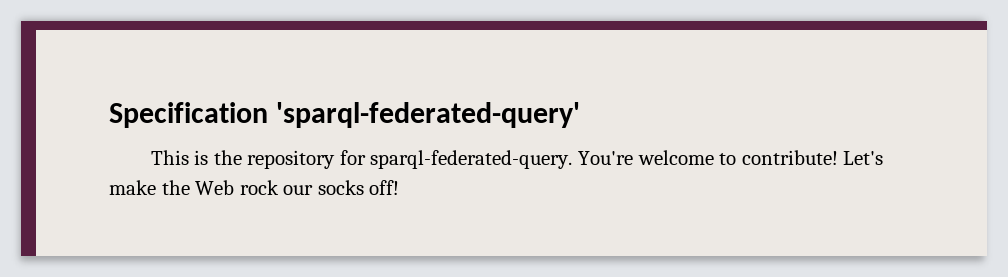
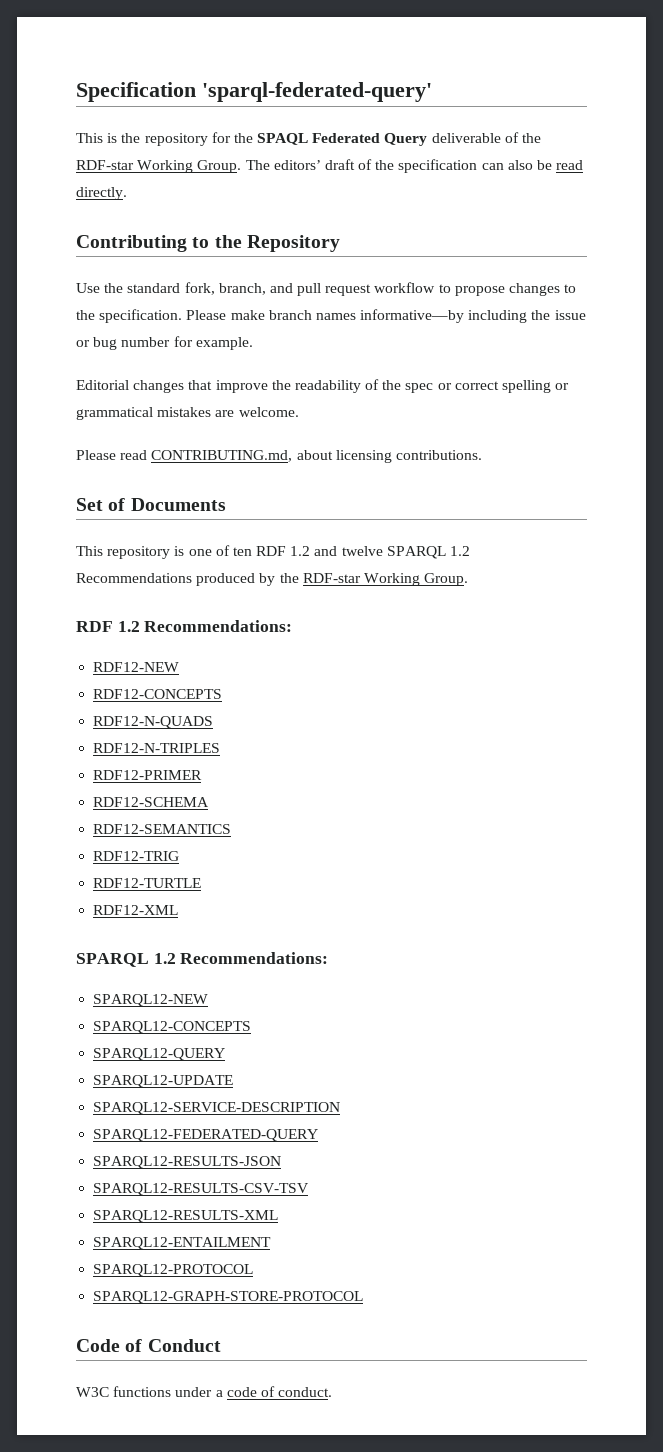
- This is the repository for sparql-federated-query. You're welcome to contribute! Let's make the Web rock our socks off!
+ This is the repository for the SPAQL Federated Query deliverable of the RDF-star Working Group. The editors’ draft of the specification can also be read directly.
+ Contributing to the Repository
+ Use the standard fork, branch, and pull request workflow to propose changes to the specification. Please make branch names informative—by including the issue or bug number for example.
+ Editorial changes that improve the readability of the spec or correct spelling or grammatical mistakes are welcome.
+ Please read CONTRIBUTING.md, about licensing contributions.
+ Set of Documents
+ This repository is one of ten RDF 1.2 and twelve SPARQL 1.2 Recommendations produced by the RDF-star Working Group.
+ RDF 1.2 Recommendations:
+ RDF12-NEW
+ RDF12-CONCEPTS
+ RDF12-N-QUADS
+ RDF12-N-TRIPLES
+ RDF12-PRIMER
+ RDF12-SCHEMA
+ RDF12-SEMANTICS
+ RDF12-TRIG
+ RDF12-TURTLE
+ RDF12-XML
+ SPARQL 1.2 Recommendations:
+ SPARQL12-NEW
+ SPARQL12-CONCEPTS
+ SPARQL12-QUERY
+ SPARQL12-UPDATE
+ SPARQL12-SERVICE-DESCRIPTION
+ SPARQL12-FEDERATED-QUERY
+ SPARQL12-RESULTS-JSON
+ SPARQL12-RESULTS-CSV-TSV
+ SPARQL12-RESULTS-XML
+ SPARQL12-ENTAILMENT
+ SPARQL12-PROTOCOL
+ SPARQL12-GRAPH-STORE-PROTOCOL
+ Code of Conduct
+ W3C functions under a code of conduct.

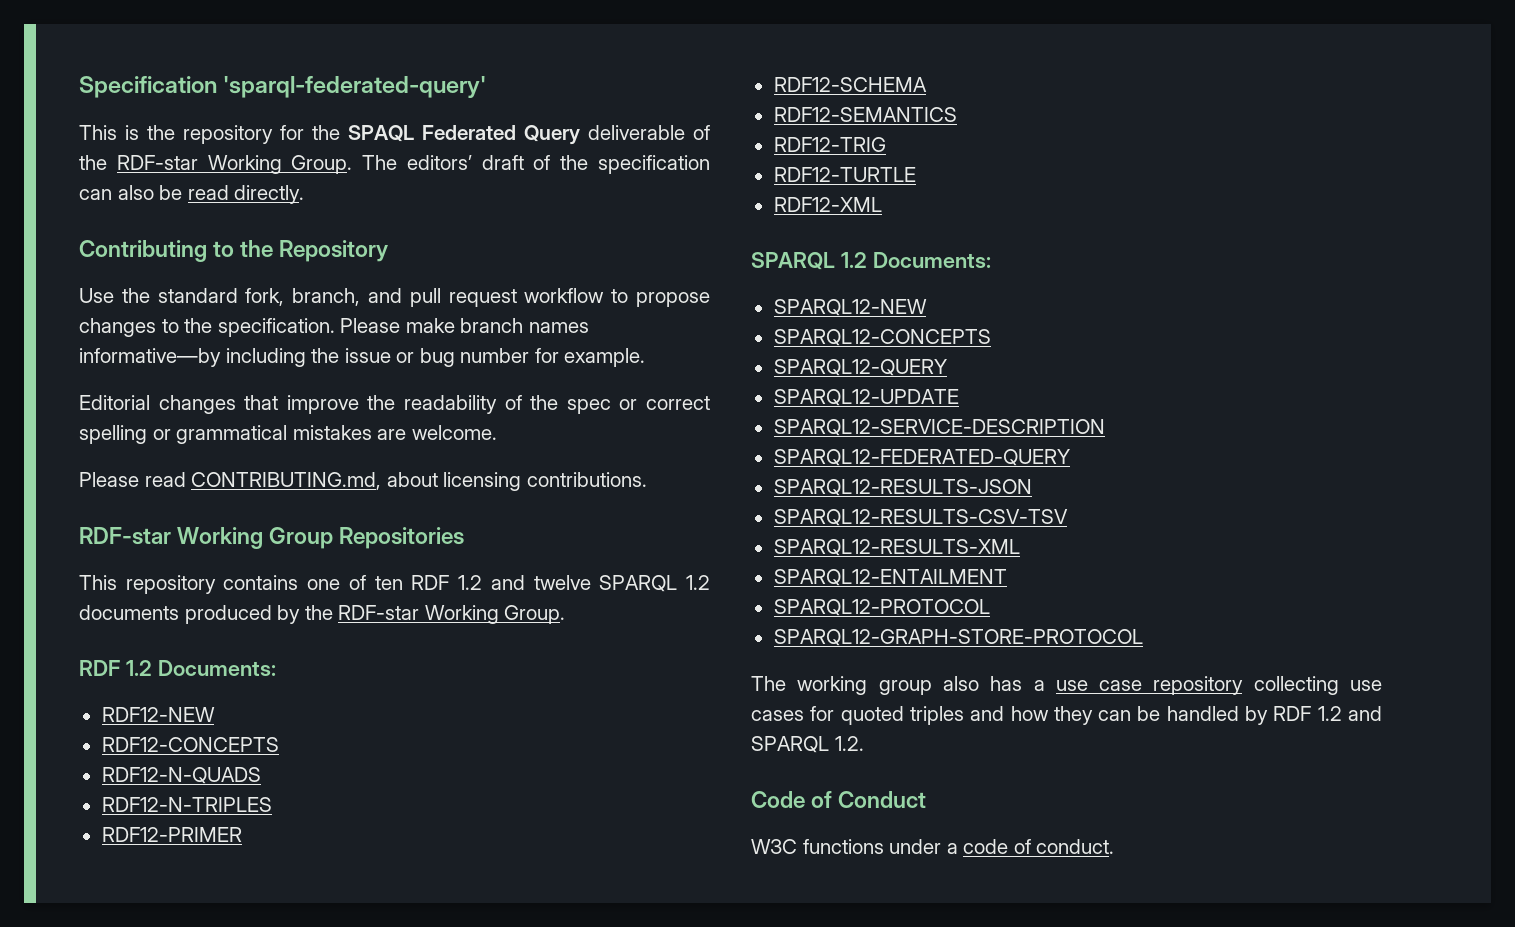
- Set of Documents
+ RDF-star Working Group Repositories
- This repository is one of ten RDF 1.2 and twelve SPARQL 1.2 Recommendations produced by the RDF-star Working Group.
+ This repository contains one of ten RDF 1.2 and twelve SPARQL 1.2 documents produced by the RDF-star Working Group.
- RDF 1.2 Recommendations:
+ RDF 1.2 Documents:
- SPARQL 1.2 Recommendations:
+ SPARQL 1.2 Documents:
+ The working group also has a use case repository collecting use cases for quoted triples and how they can be handled by RDF 1.2 and SPARQL 1.2.

